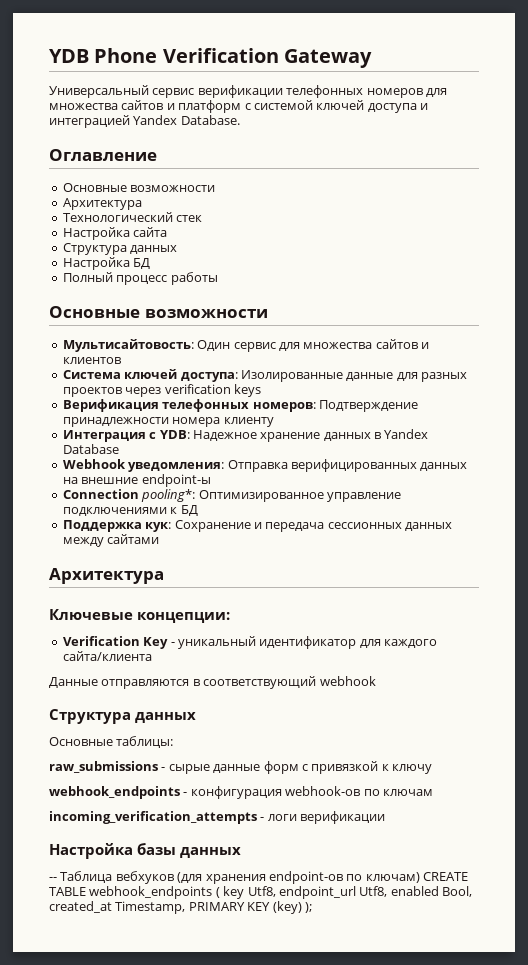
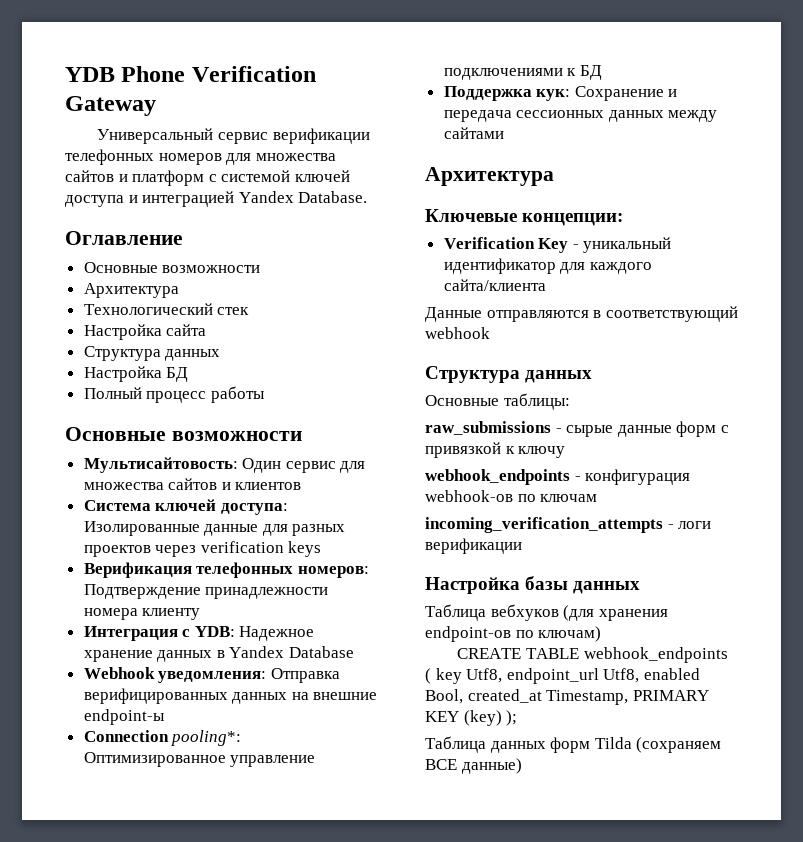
- -- Таблица вебхуков (для хранения endpoint-ов по ключам) CREATE TABLE webhook_endpoints ( key Utf8, endpoint_url Utf8, enabled Bool, created_at Timestamp, PRIMARY KEY (key) );
+ Таблица вебхуков (для хранения endpoint-ов по ключам)
+ CREATE TABLE webhook_endpoints ( key Utf8, endpoint_url Utf8, enabled Bool, created_at Timestamp, PRIMARY KEY (key) );
+ Таблица данных форм Tilda (сохраняем ВСЕ данные)

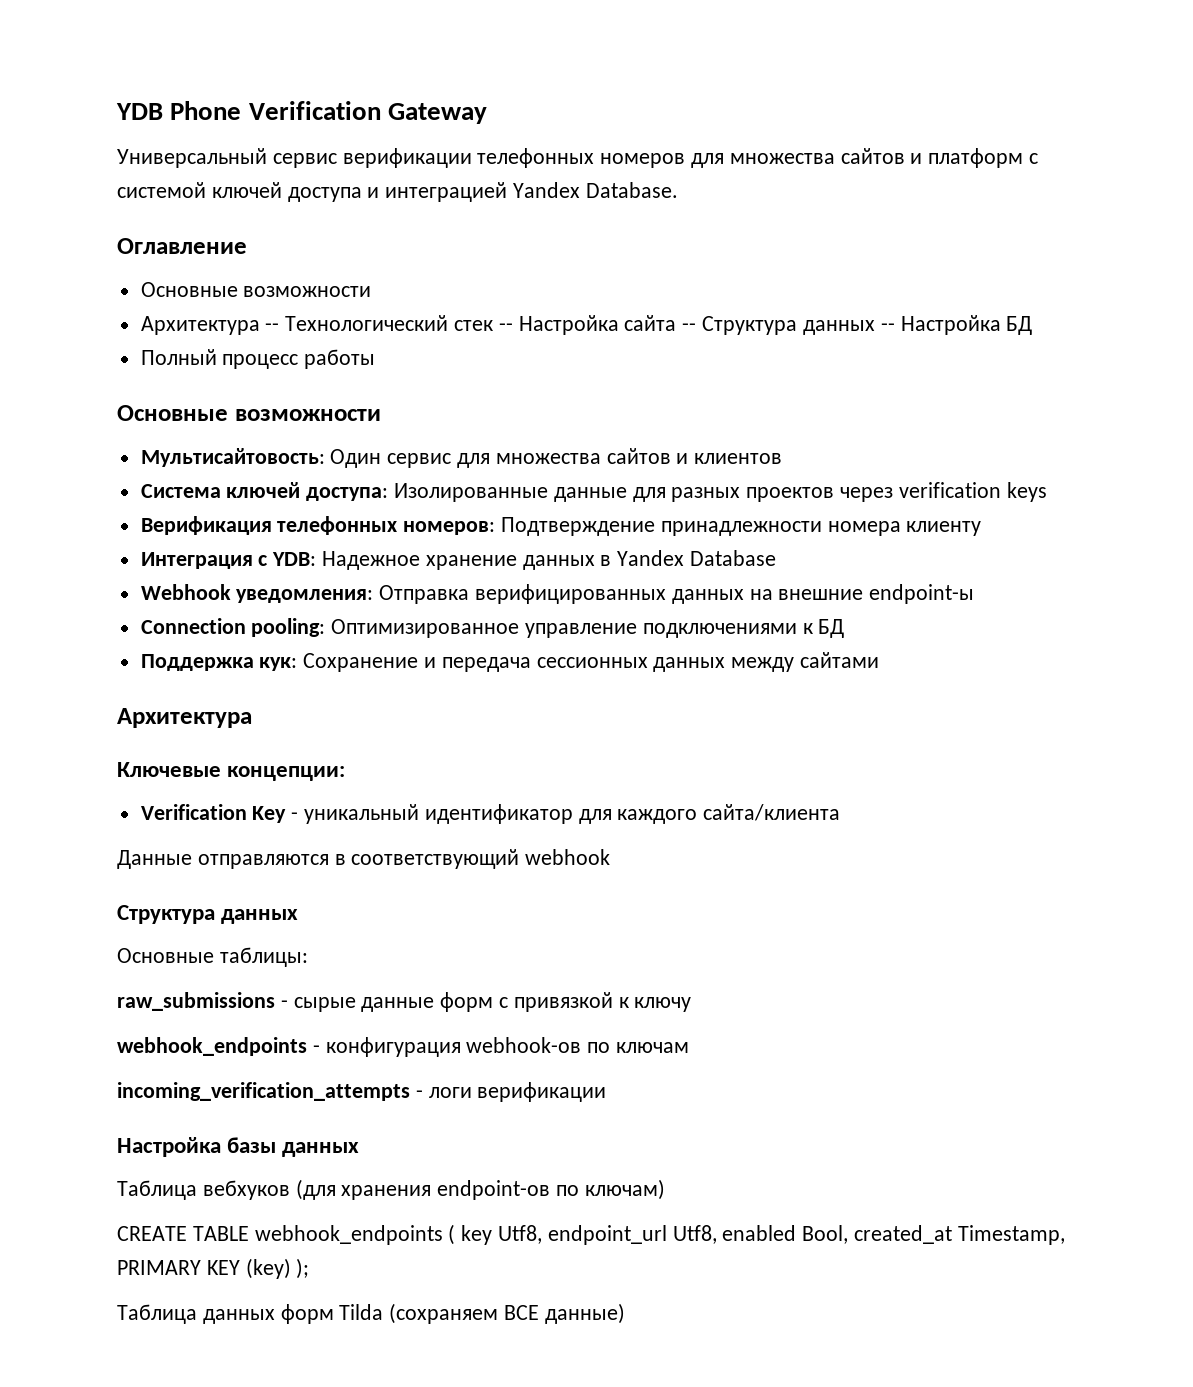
  Оглавление
  Основные возможности
- Архитектура
- Технологический стек
- Настройка сайта
- Структура данных
- Настройка БД
+ Архитектура -- Технологический стек -- Настройка сайта -- Структура данных -- Настройка БД
- Connection pooling*: Оптимизированное управление подключениями к БД
+ Connection pooling: Оптимизированное управление подключениями к БД

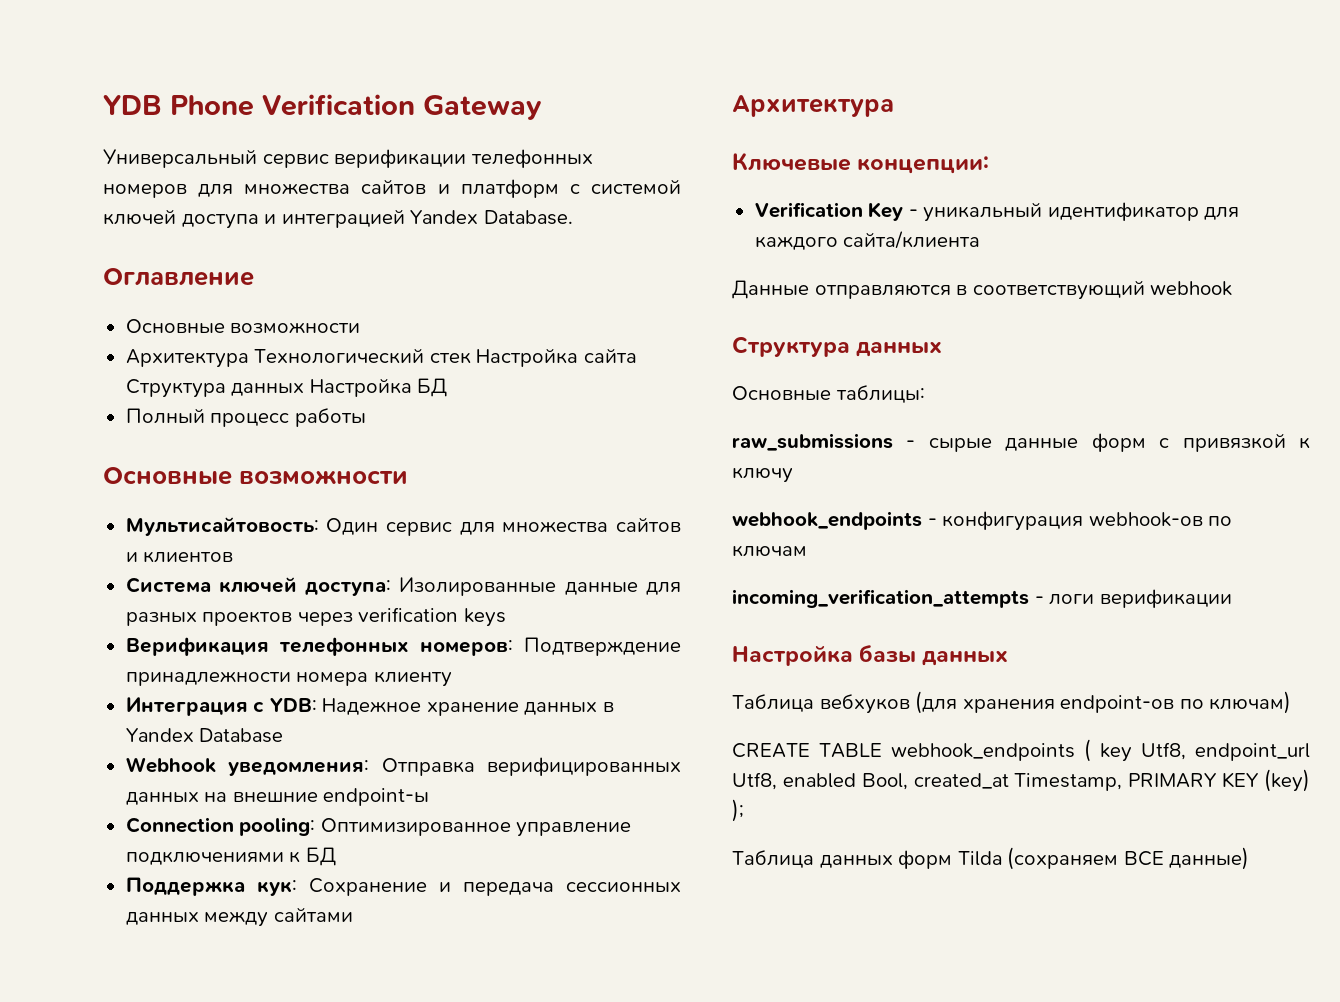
- Архитектура -- Технологический стек -- Настройка сайта -- Структура данных -- Настройка БД
+ Архитектура Технологический стек Настройка сайта Структура данных Настройка БД

